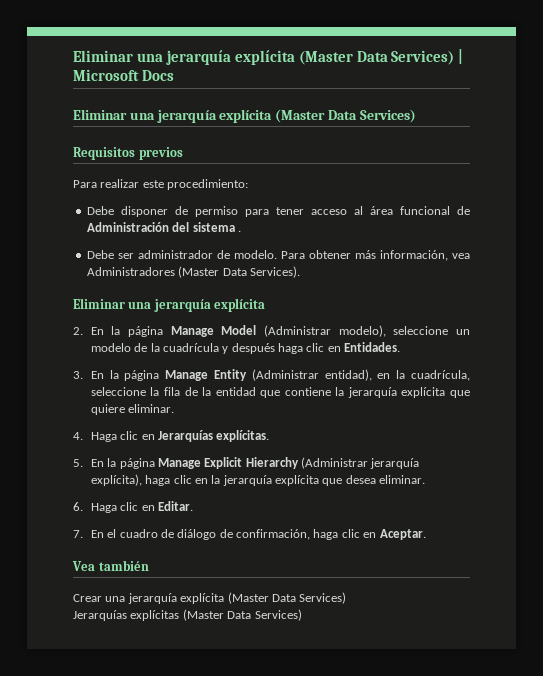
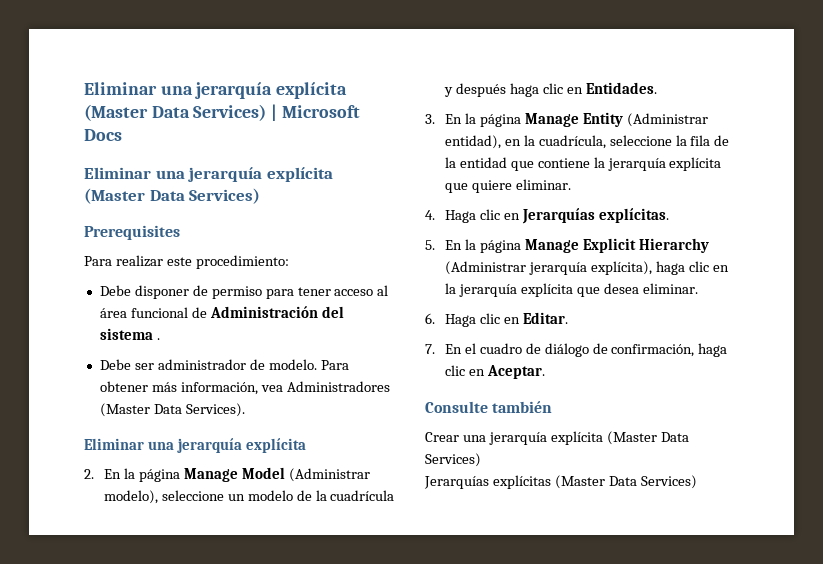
- Requisitos previos
+ Prerequisites
- Vea también
+ Consulte también

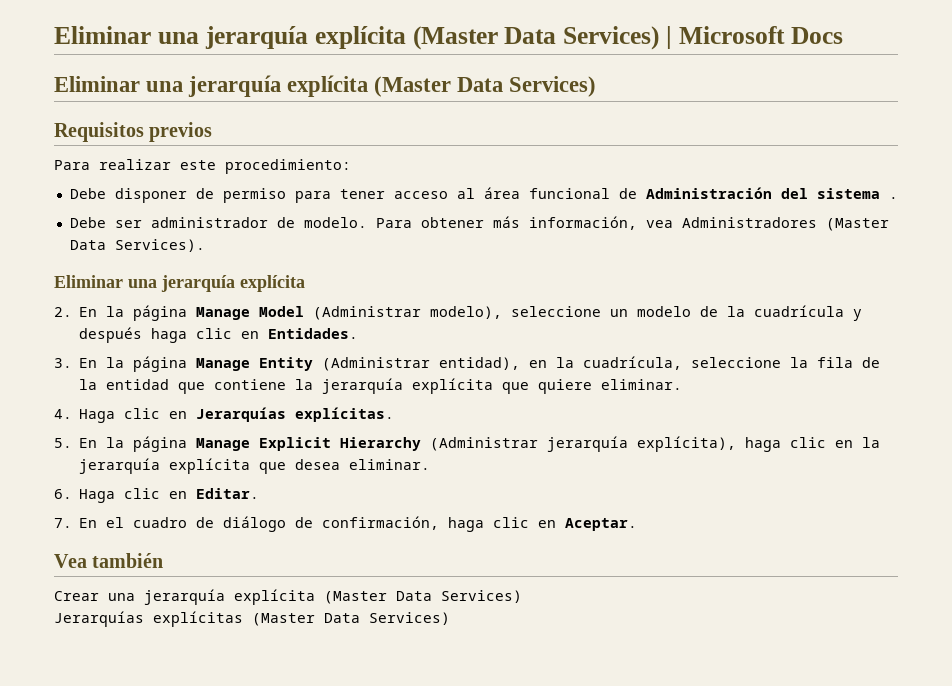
- Prerequisites
+ Requisitos previos
- Consulte también
+ Vea también

